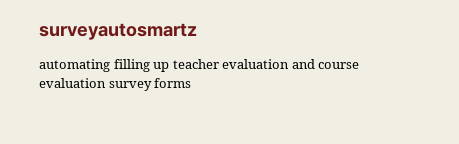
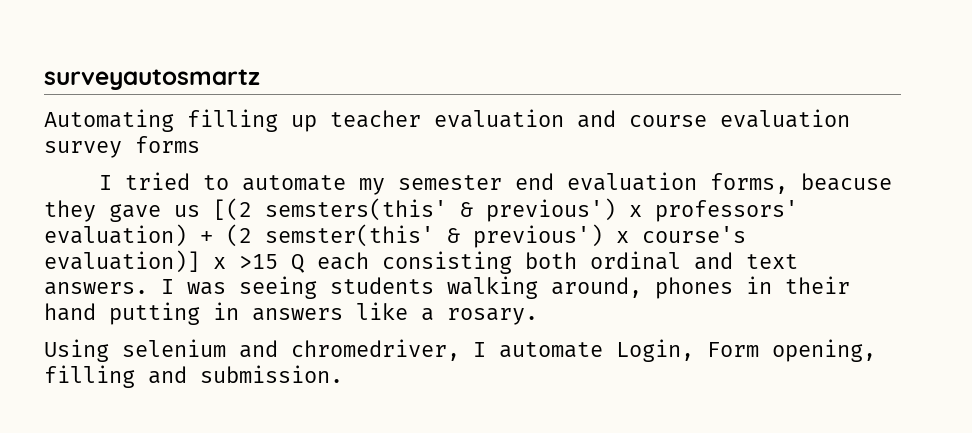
- automating filling up teacher evaluation and course evaluation survey forms
+ Automating filling up teacher evaluation and course evaluation survey forms
+ I tried to automate my semester end evaluation forms, beacuse they gave us [(2 semsters(this' & previous') x professors' evaluation) + (2 semster(this' & previous') x course's evaluation)] x >15 Q each consisting both ordinal and text answers. I was seeing students walking around, phones in their hand putting in answers like a rosary.
+ Using selenium and chromedriver, I automate Login, Form opening, filling and submission.

